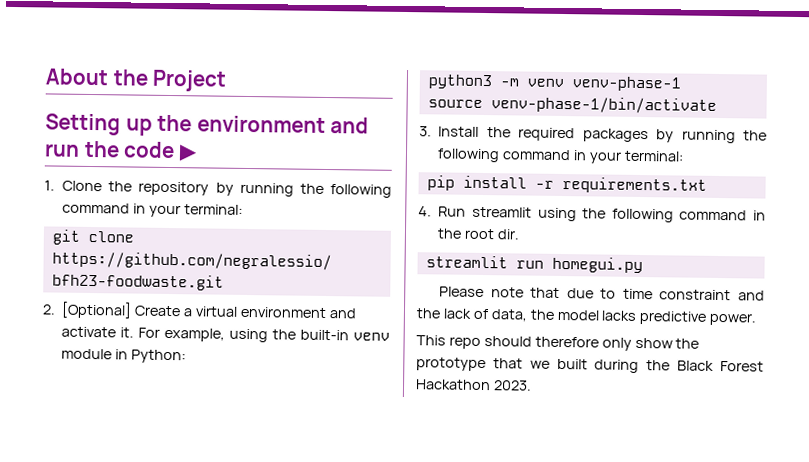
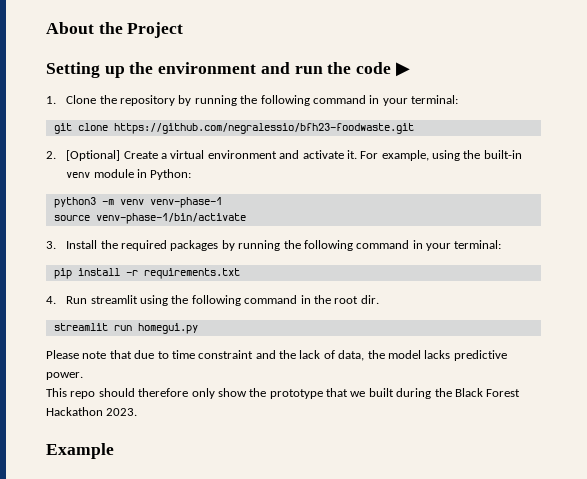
+ Example

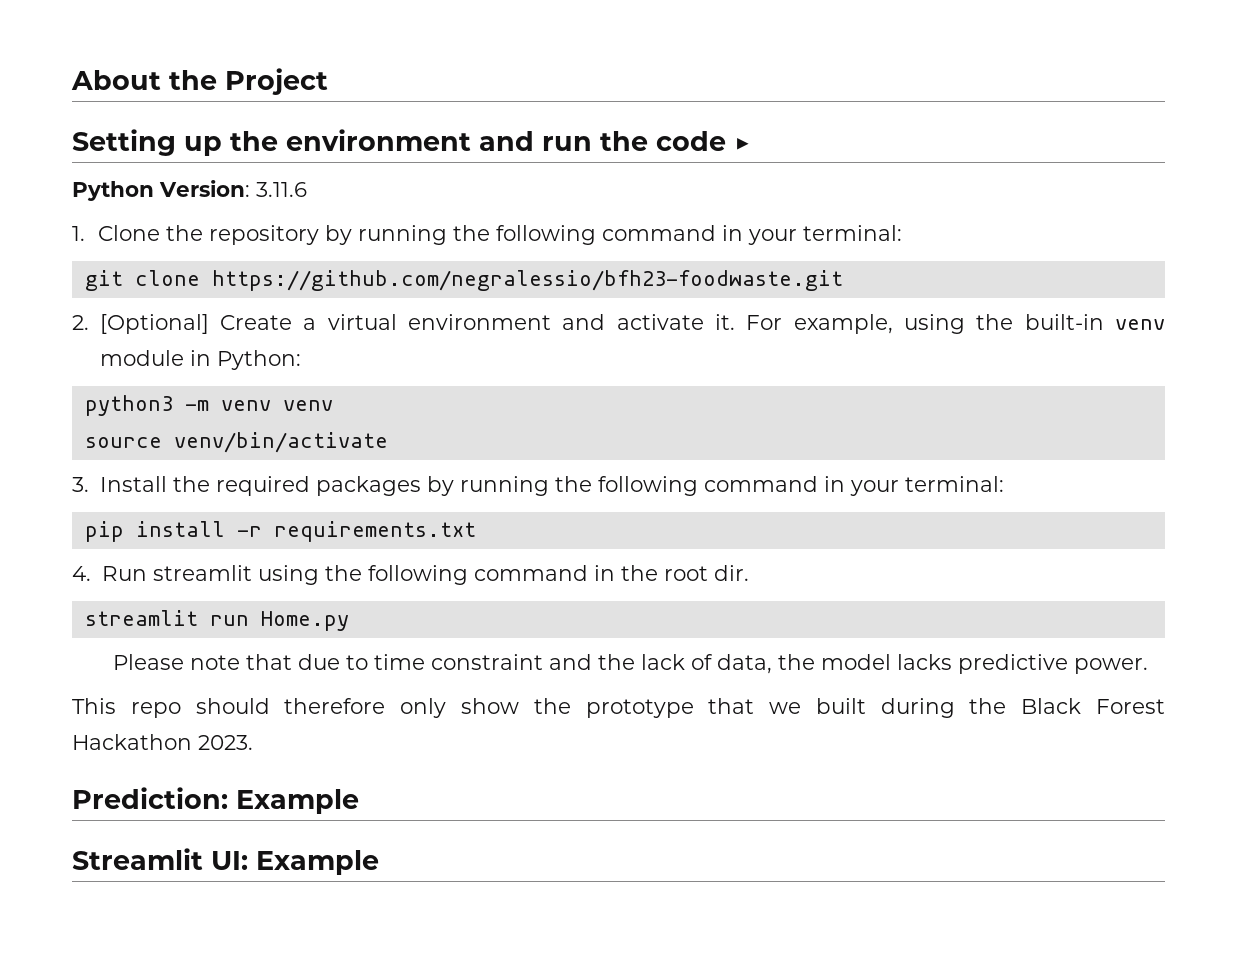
+ Python Version: 3.11.6
- python3 -m venv venv-phase-1
+ python3 -m venv venv
- source venv-phase-1/bin/activate
+ source venv/bin/activate
- streamlit run homegui.py
+ streamlit run Home.py
- Example
+ Prediction: Example
+ Streamlit UI: Example

